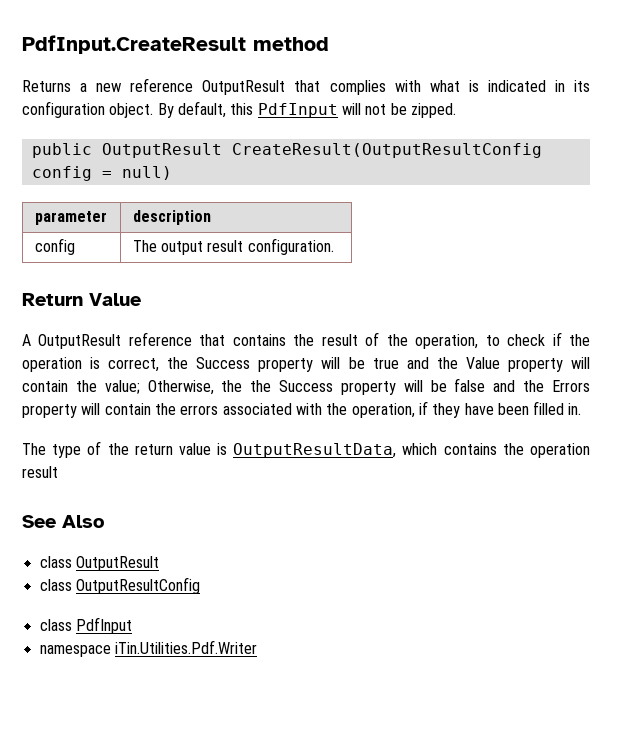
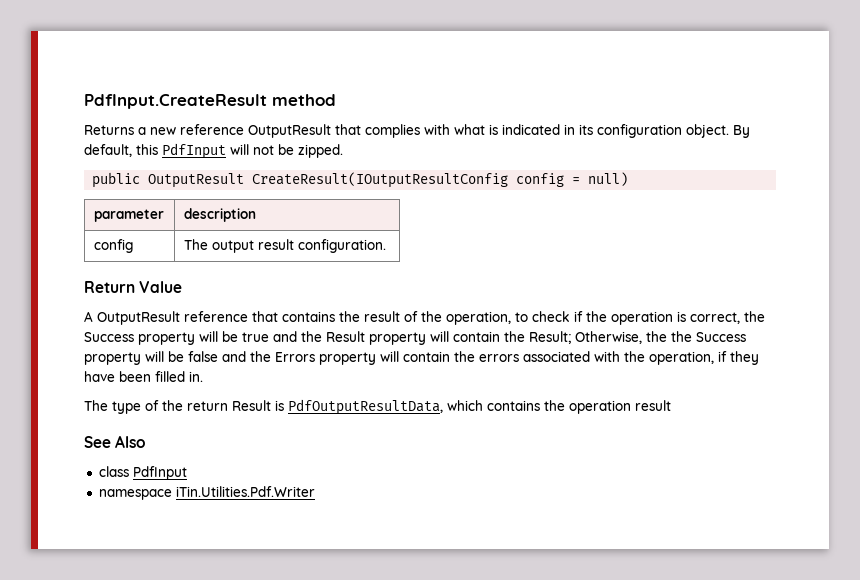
- public OutputResult CreateResult(OutputResultConfig config = null)
+ public OutputResult CreateResult(IOutputResultConfig config = null)
- A OutputResult reference that contains the result of the operation, to check if the operation is correct, the Success property will be true and the Value property will contain the value; Otherwise, the the Success property will be false and the Errors property will contain the errors associated with the operation, if they have been filled in.
+ A OutputResult reference that contains the result of the operation, to check if the operation is correct, the Success property will be true and the Result property will contain the Result; Otherwise, the the Success property will be false and the Errors property will contain the errors associated with the operation, if they have been filled in.
- The type of the return value is OutputResultData, which contains the operation result
+ The type of the return Result is PdfOutputResultData, which contains the operation result
- class OutputResult
- class OutputResultConfig

